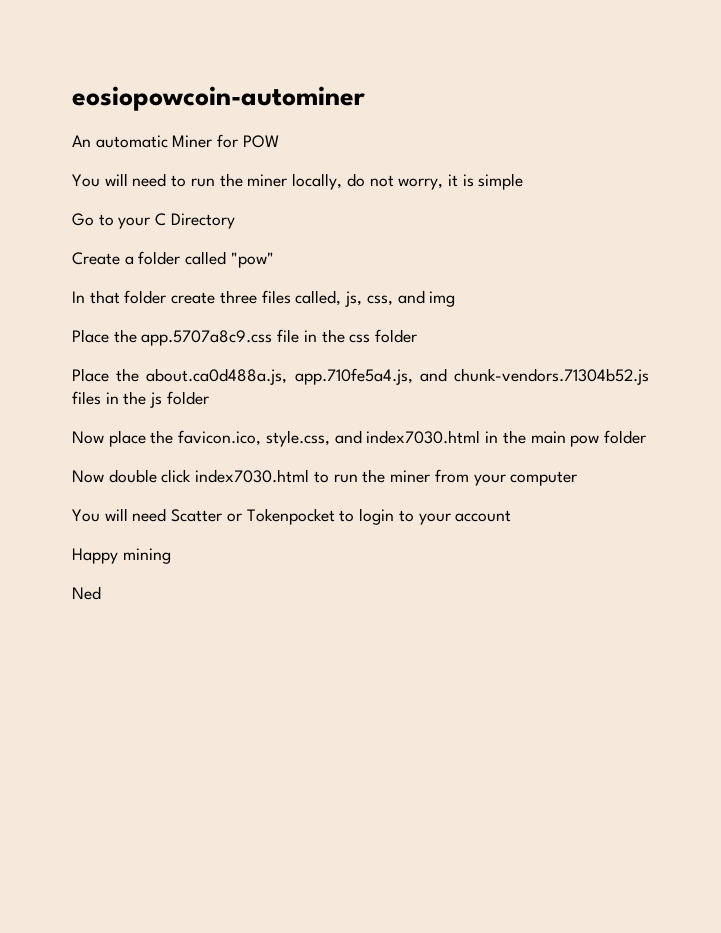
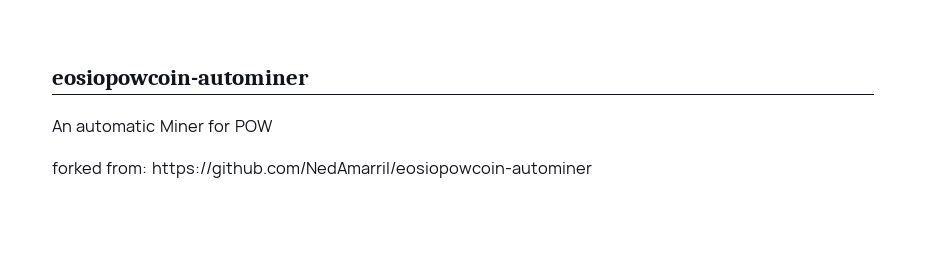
- You will need to run the miner locally, do not worry, it is simple
- Go to your C Directory
- Create a folder called "pow"
- In that folder create three files called, js, css, and img
- Place the app.5707a8c9.css file in the css folder
- Place the about.ca0d488a.js, app.710fe5a4.js, and chunk-vendors.71304b52.js files in the js folder
- Now place the favicon.ico, style.css, and index7030.html in the main pow folder
- Now double click index7030.html to run the miner from your computer
- You will need Scatter or Tokenpocket to login to your account
- Happy mining
- Ned
+ forked from: https://github.com/NedAmarril/eosiopowcoin-autominer

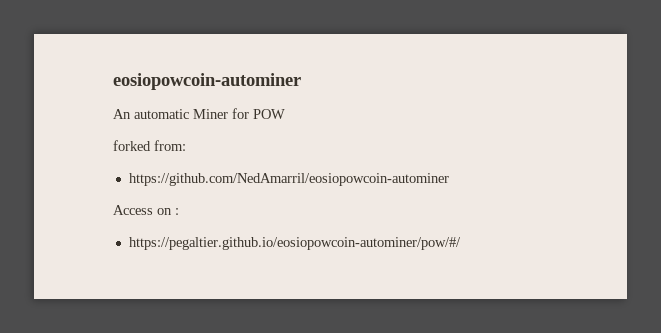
- forked from: https://github.com/NedAmarril/eosiopowcoin-autominer
+ forked from:
+ https://github.com/NedAmarril/eosiopowcoin-autominer
+ Access on :
+ https://pegaltier.github.io/eosiopowcoin-autominer/pow/#/

